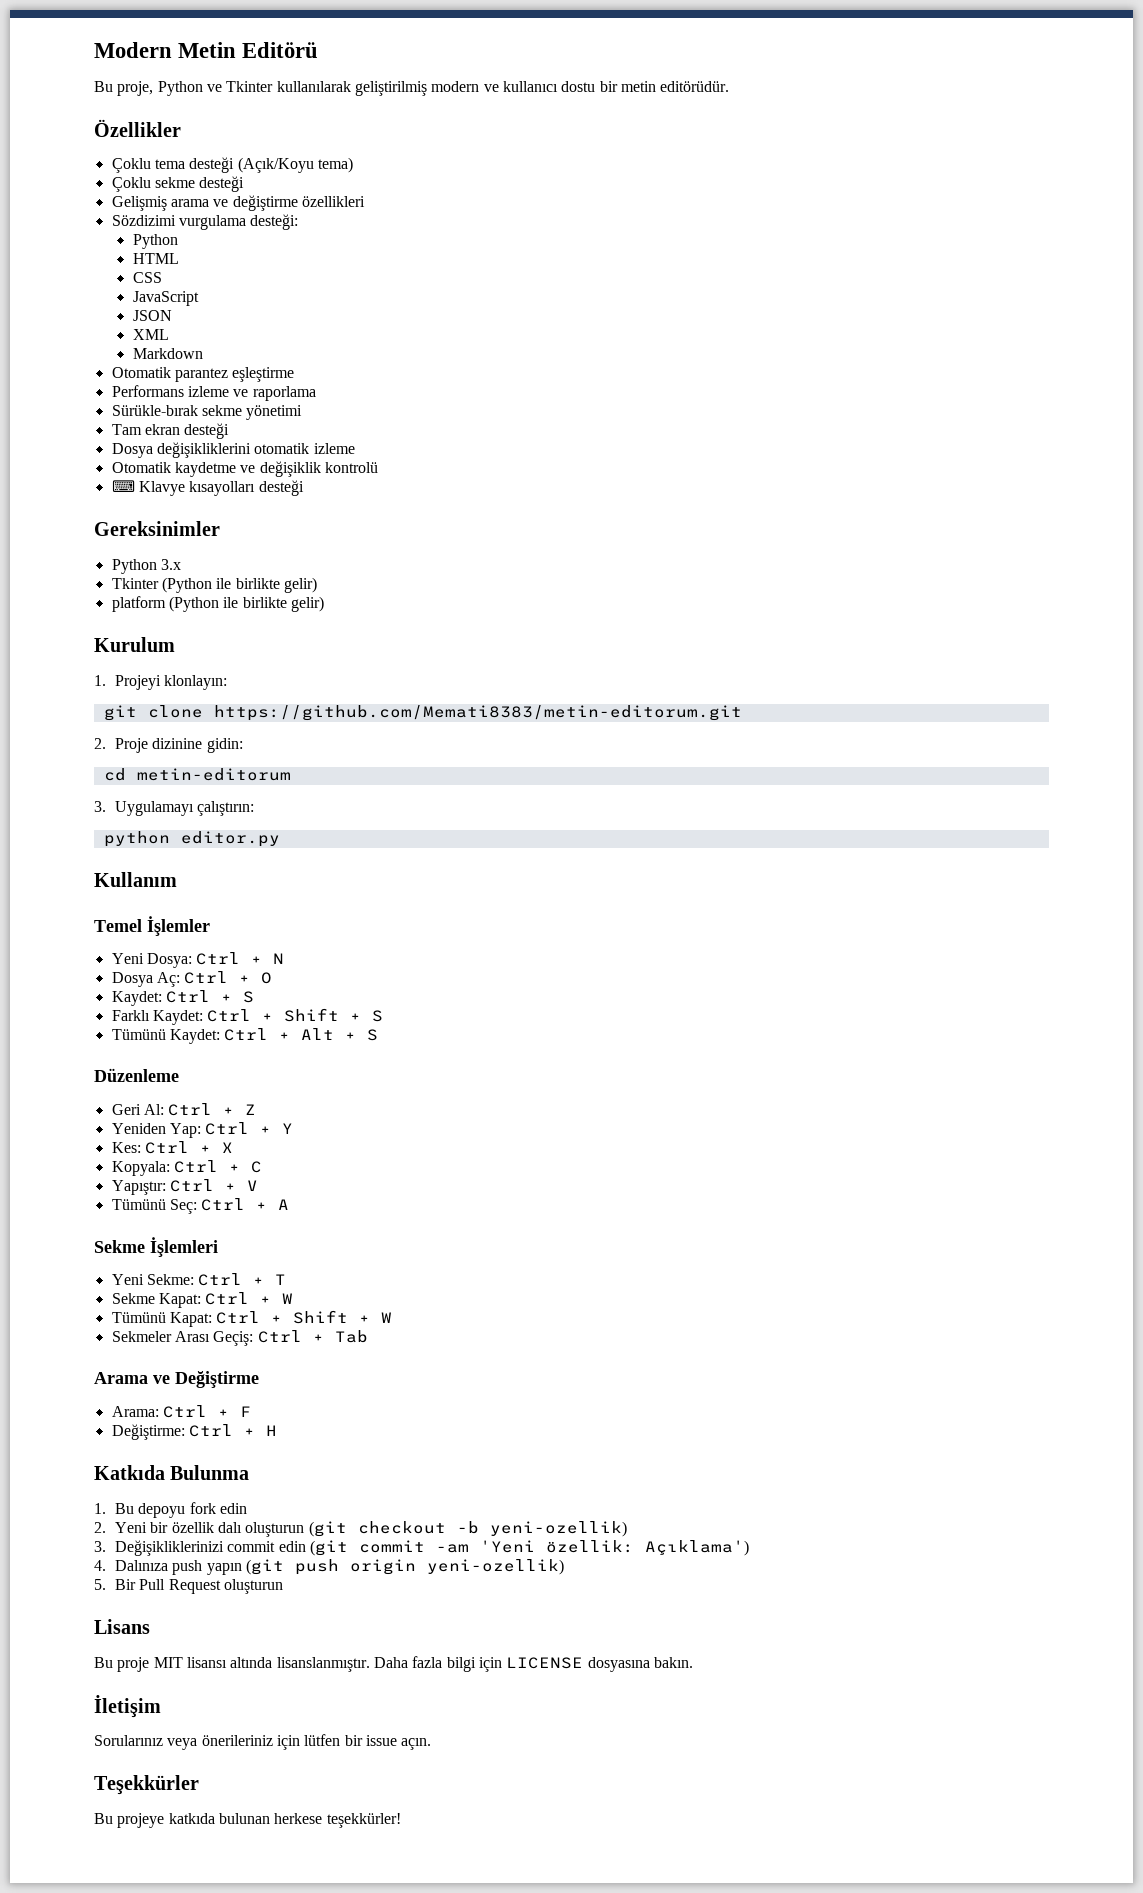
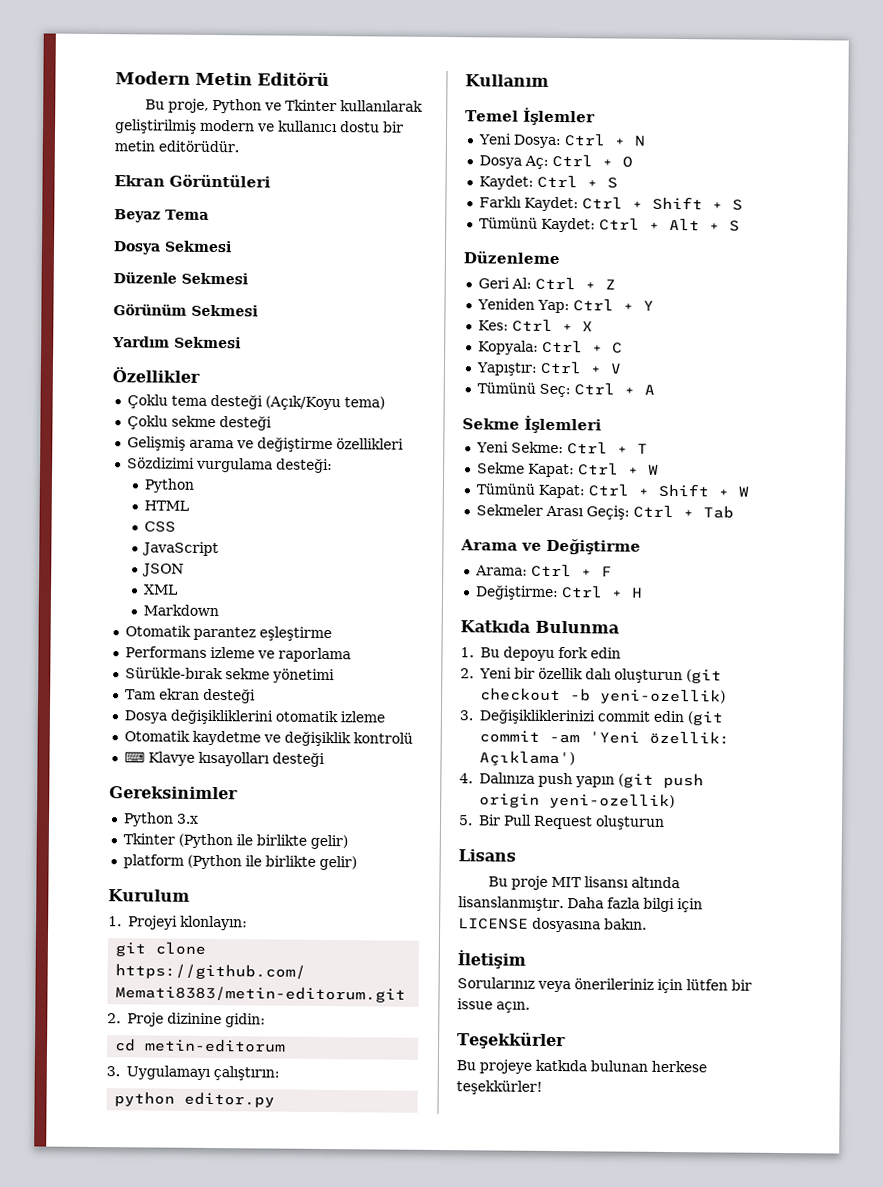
+ Ekran Görüntüleri
+ Beyaz Tema
+ Dosya Sekmesi
+ Düzenle Sekmesi
+ Görünüm Sekmesi
+ Yardım Sekmesi

